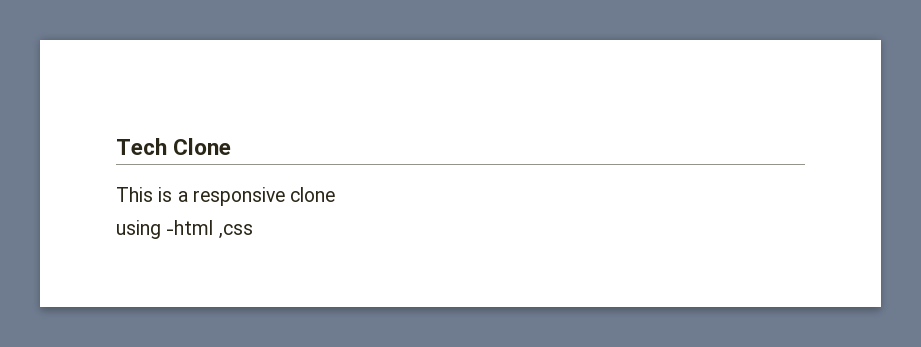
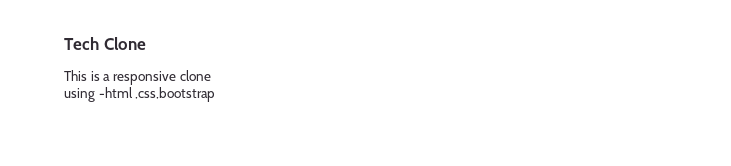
- using -html ,css
+ using -html ,css,bootstrap

